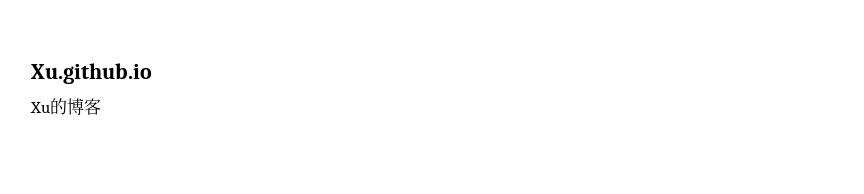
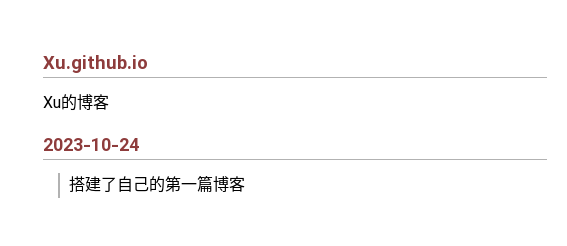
+ 2023-10-24
+ 搭建了自己的第一篇博客

